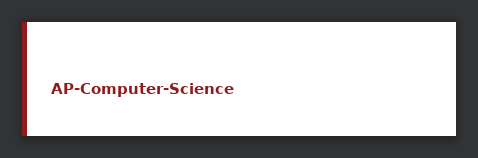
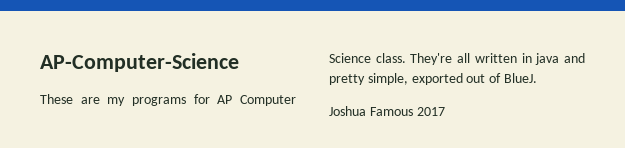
+ These are my programs for AP Computer Science class. They're all written in java and pretty simple, exported out of BlueJ.
+ Joshua Famous 2017

